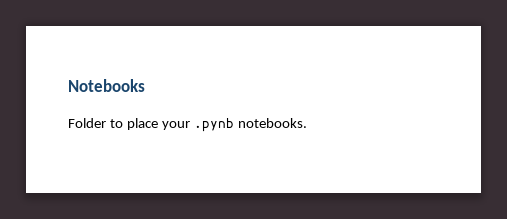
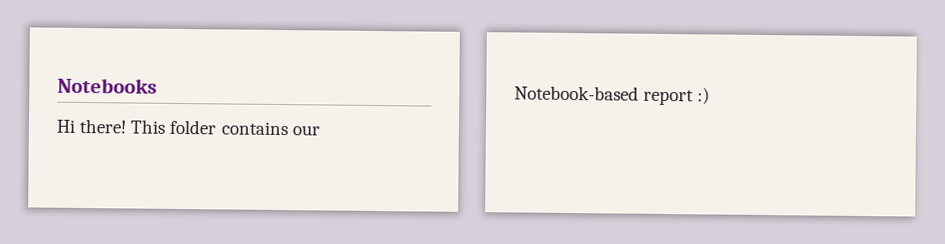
- Folder to place your .pynb notebooks.
+ Hi there! This folder contains our Notebook-based report :)

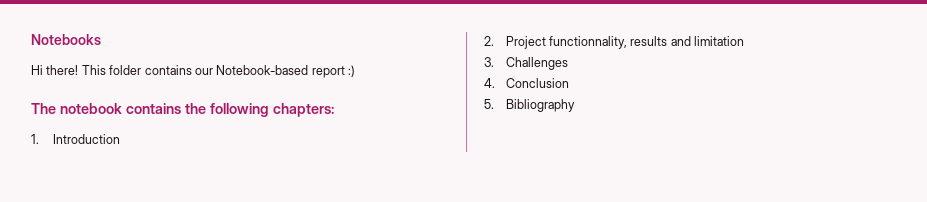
+ The notebook contains the following chapters:
+ 1. Introduction
+ 2. Project functionnality, results and limitation
+ 3. Challenges
+ 4. Conclusion
+ 5. Bibliography

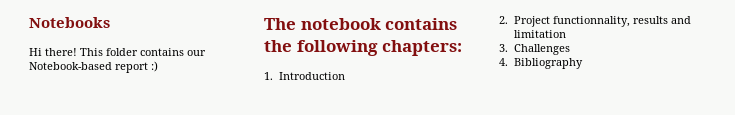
- 4. Conclusion
- 5. Bibliography
+ 4. Bibliography

